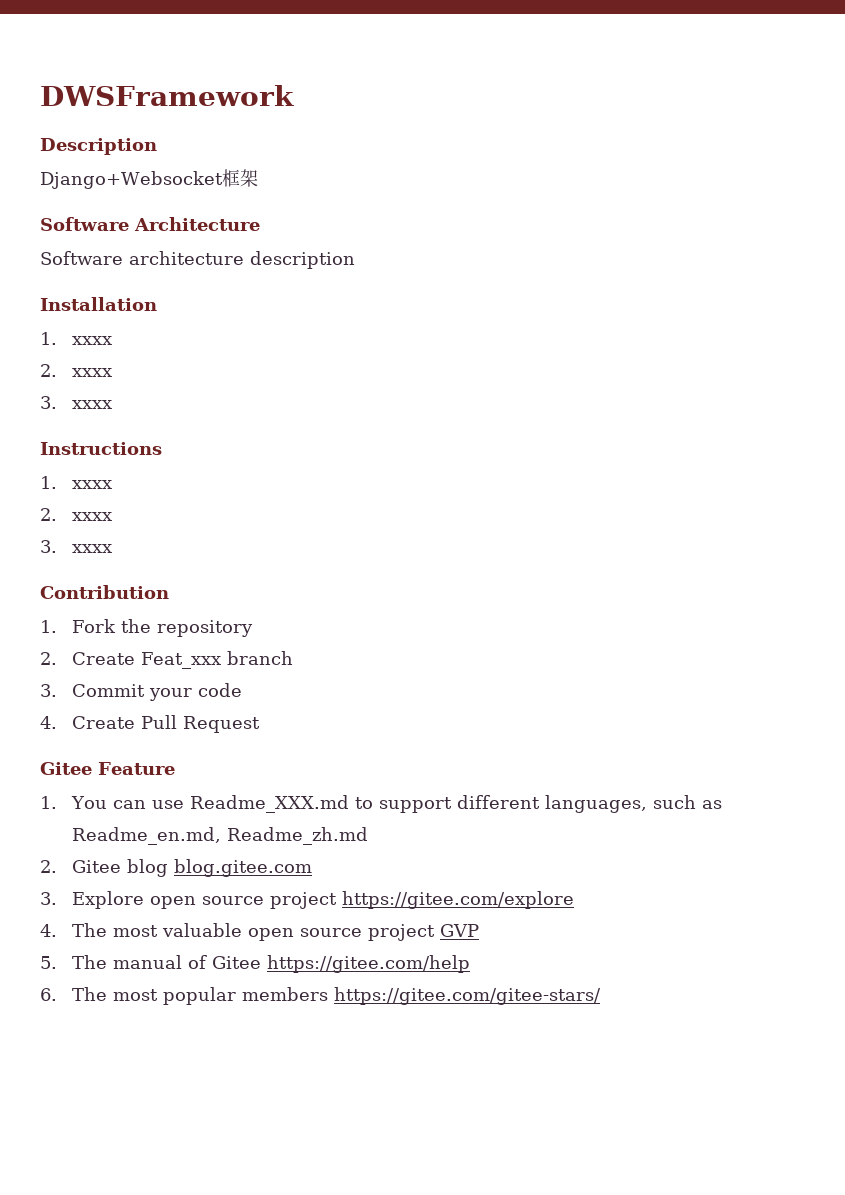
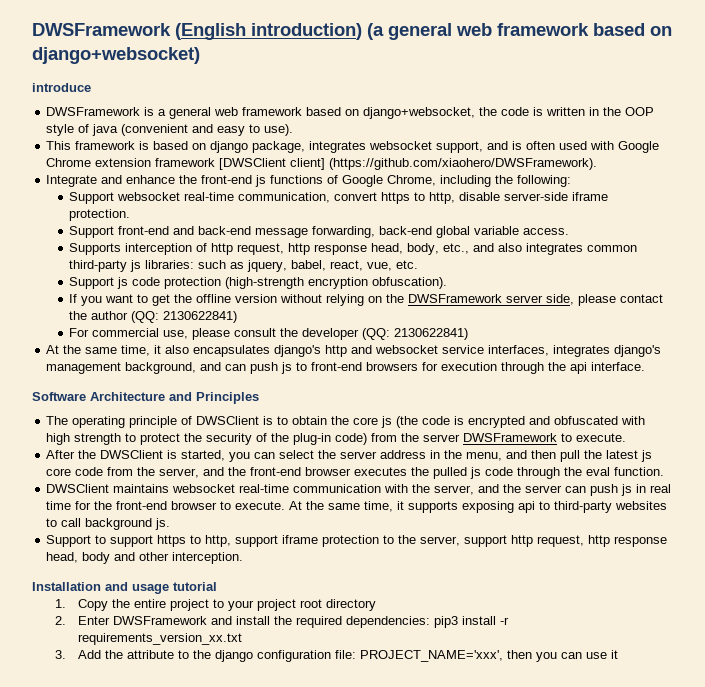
- DWSFramework
- Description
- Django+Websocket框架
- Software Architecture
- Software architecture description
- Installation
- 1. xxxx
- 2. xxxx
- 3. xxxx
- Instructions
- 1. xxxx
- 2. xxxx
- 3. xxxx
- Contribution
- 1. Fork the repository
- 2. Create Feat_xxx branch
- 3. Commit your code
- 4. Create Pull Request
- Gitee Feature
- 1. You can use Readme_XXX.md to support different languages, such as Readme_en.md, Readme_zh.md
- 2. Gitee blog blog.gitee.com
- 3. Explore open source project https://gitee.com/explore
- 4. The most valuable open source project GVP
- 5. The manual of Gitee https://gitee.com/help
- 6. The most popular members https://gitee.com/gitee-stars/
+ DWSFramework (English introduction) (a general web framework based on django+websocket)
+ introduce
+ DWSFramework is a general web framework based on django+websocket, the code is written in the OOP style of java (convenient and easy to use).
+ This framework is based on django package, integrates websocket support, and is often used with Google Chrome extension framework [DWSClient client] (https://github.com/xiaohero/DWSFramework).
+ Integrate and enhance the front-end js functions of Google Chrome, including the following:
+ Support websocket real-time communication, convert https to http, disable server-side iframe protection.
+ Support front-end and back-end message forwarding, back-end global variable access.
+ Supports interception of http request, http response head, body, etc., and also integrates common third-party js libraries: such as jquery, babel, react, vue, etc.
+ Support js code protection (high-strength encryption obfuscation).
+ If you want to get the offline version without relying on the DWSFramework server side, please contact the author (QQ: 2130622841)
+ For commercial use, please consult the developer (QQ: 2130622841)
+ At the same time, it also encapsulates django's http and websocket service interfaces, integrates django's management background, and can push js to front-end browsers for execution through the api interface.
+ Software Architecture and Principles
+ The operating principle of DWSClient is to obtain the core js (the code is encrypted and obfuscated with high strength to protect the security of the plug-in code) from the server DWSFramework to execute.
+ After the DWSClient is started, you can select the server address in the menu, and then pull the latest js core code from the server, and the front-end browser executes the pulled js code through the eval function.
+ DWSClient maintains websocket real-time communication with the server, and the server can push js in real time for the front-end browser to execute. At the same time, it supports exposing api to third-party websites to call background js.
+ Support to support https to http, support iframe protection to the server, support http request, http response head, body and other interception.
+ Installation and usage tutorial
+ 1. Copy the entire project to your project root directory
+ 2. Enter DWSFramework and install the required dependencies: pip3 install -r requirements_version_xx.txt
+ 3. Add the attribute to the django configuration file: PROJECT_NAME='xxx', then you can use it

